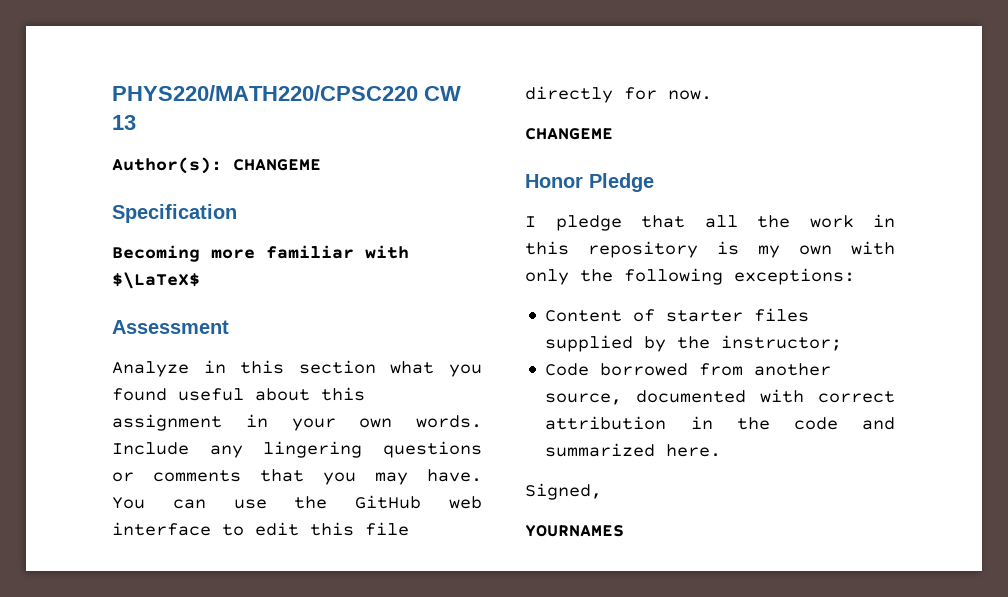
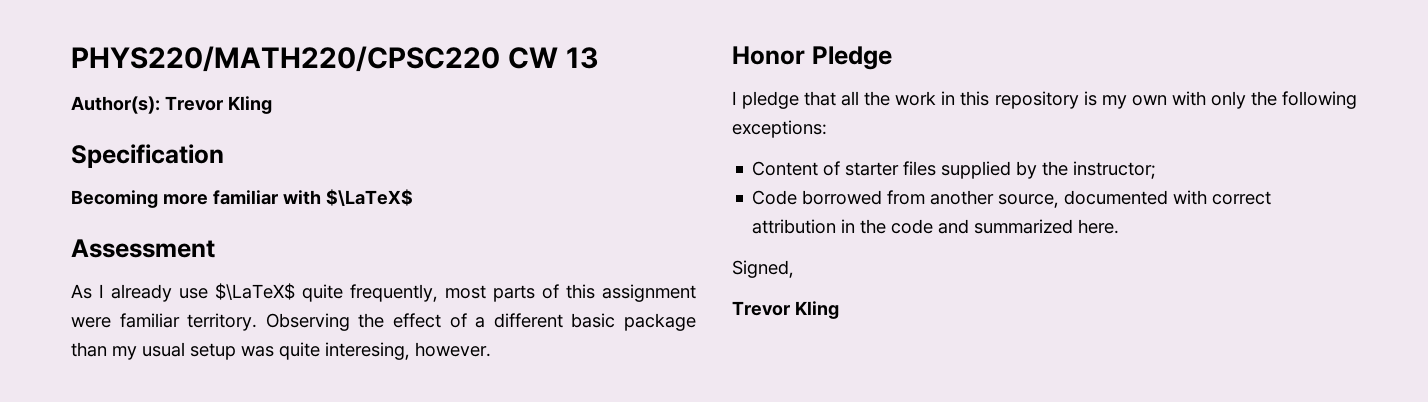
- Author(s): CHANGEME
+ Author(s): Trevor Kling
- Analyze in this section what you found useful about this assignment in your own words. Include any lingering questions or comments that you may have. You can use the GitHub web interface to edit this file directly for now.
- CHANGEME
+ As I already use $\LaTeX$ quite frequently, most parts of this assignment were familiar territory. Observing the effect of a different basic package than my usual setup was quite interesing, however.
  Signed,
- YOURNAMES
+ Trevor Kling

